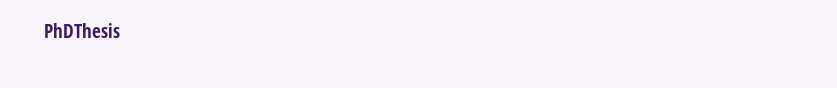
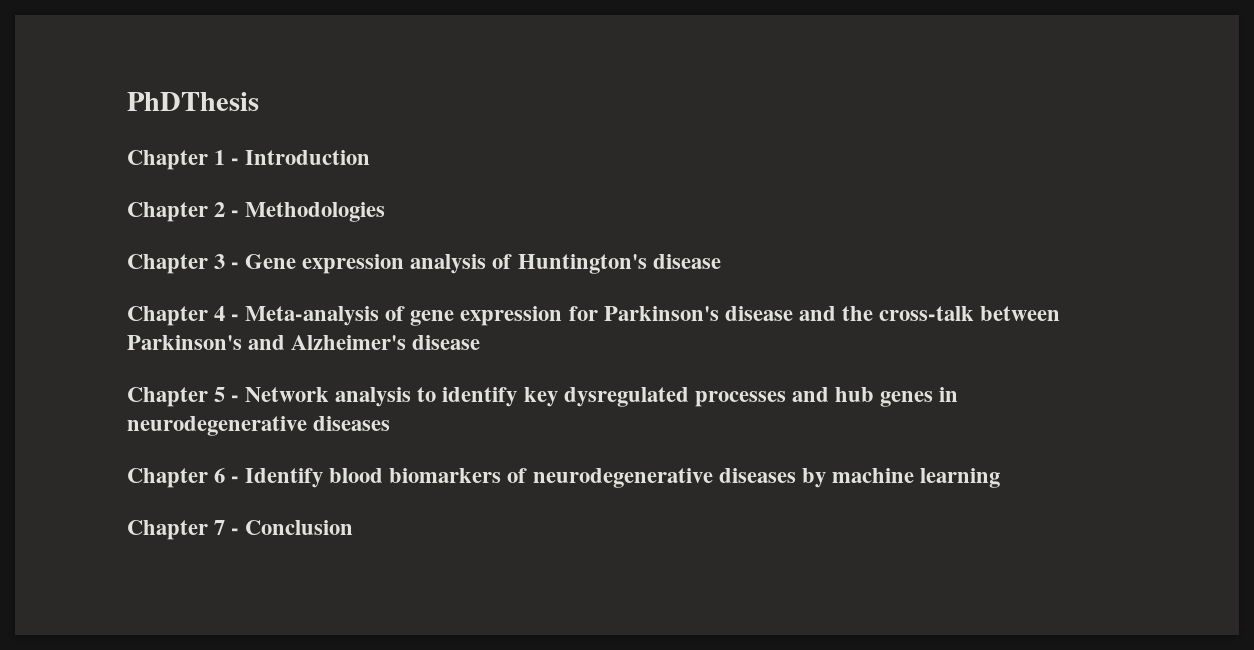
+ Chapter 1 - Introduction
+ Chapter 2 - Methodologies
+ Chapter 3 - Gene expression analysis of Huntington's disease
+ Chapter 4 - Meta-analysis of gene expression for Parkinson's disease and the cross-talk between Parkinson's and Alzheimer's disease
+ Chapter 5 - Network analysis to identify key dysregulated processes and hub genes in neurodegenerative diseases
+ Chapter 6 - Identify blood biomarkers of neurodegenerative diseases by machine learning
+ Chapter 7 - Conclusion

